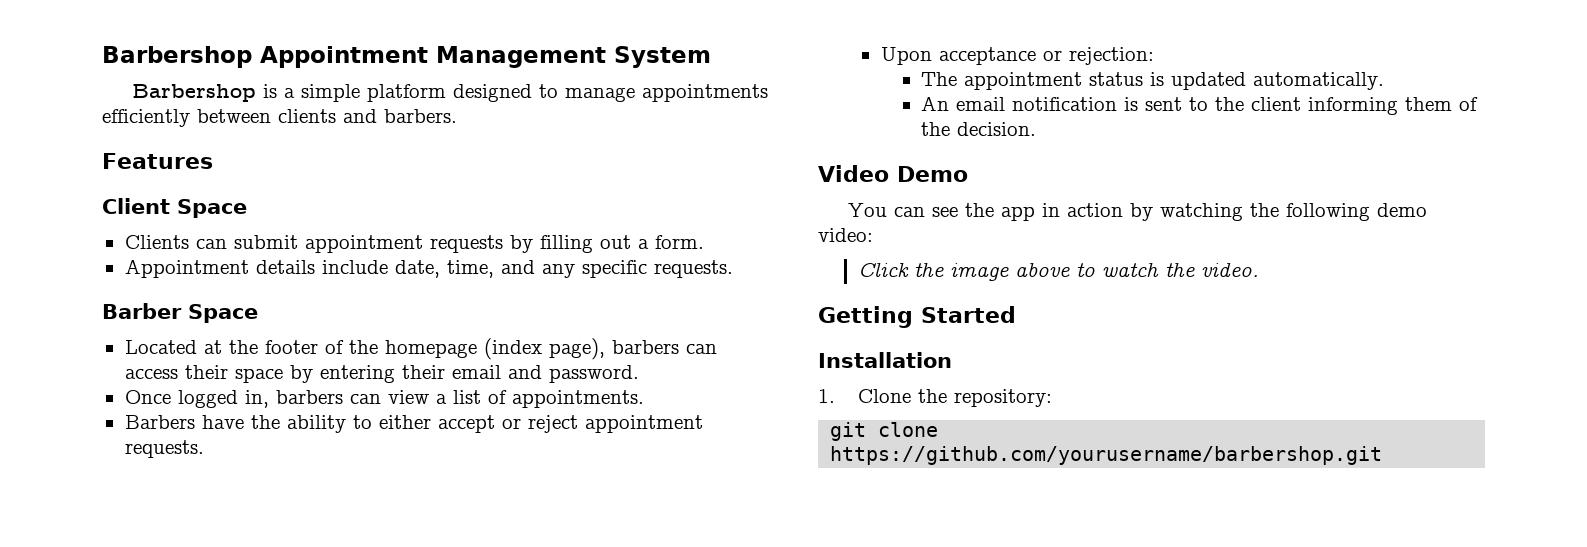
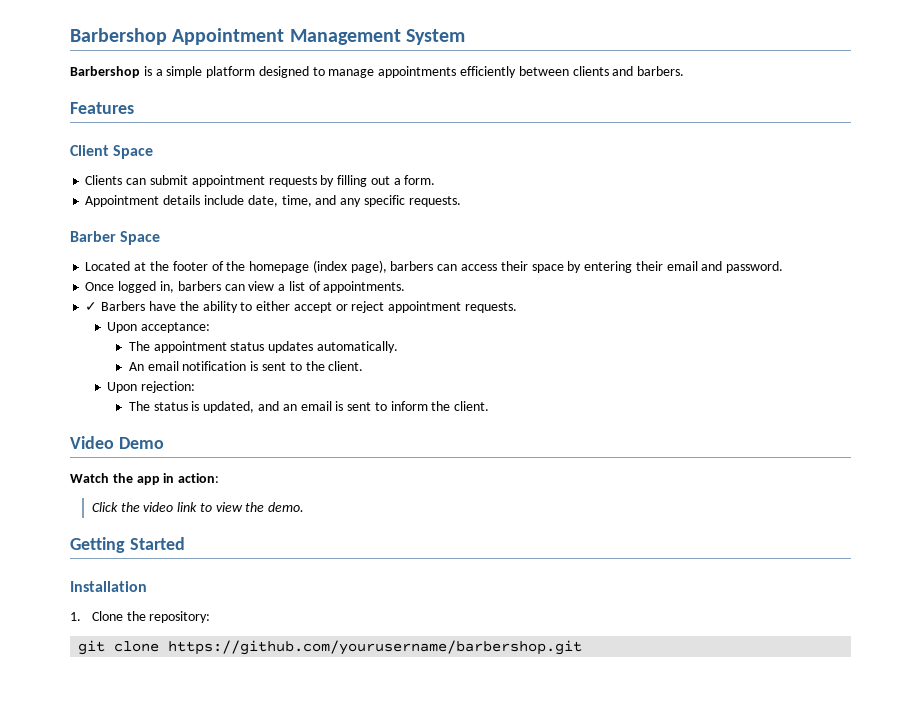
- Barbers have the ability to either accept or reject appointment requests.
+ ✓ Barbers have the ability to either accept or reject appointment requests.
- Upon acceptance or rejection:
+ Upon acceptance:
- The appointment status is updated automatically.
+ The appointment status updates automatically.
- An email notification is sent to the client informing them of the decision.
+ An email notification is sent to the client.
+ Upon rejection:
+ The status is updated, and an email is sent to inform the client.
  Video Demo
- You can see the app in action by watching the following demo video:
- Click the image above to watch the video.
+ Watch the app in action:
+ Click the video link to view the demo.

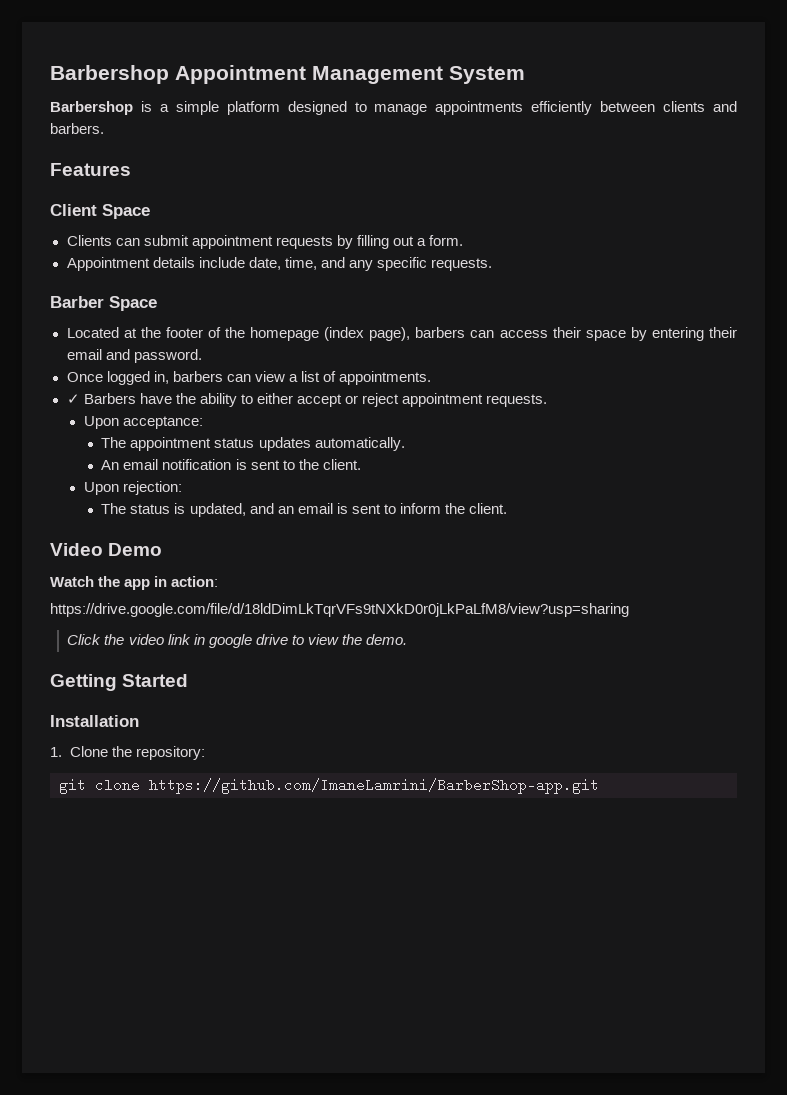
+ https://drive.google.com/file/d/18ldDimLkTqrVFs9tNXkD0r0jLkPaLfM8/view?usp=sharing
- Click the video link to view the demo.
+ Click the video link in google drive to view the demo.
- git clone https://github.com/yourusername/barbershop.git
+ git clone https://github.com/ImaneLamrini/BarberShop-app.git

